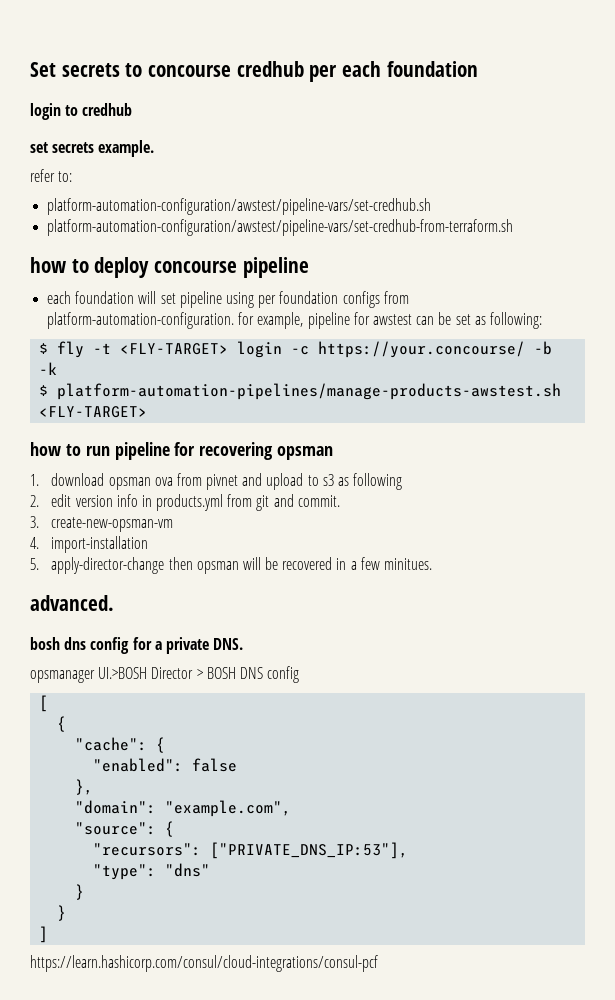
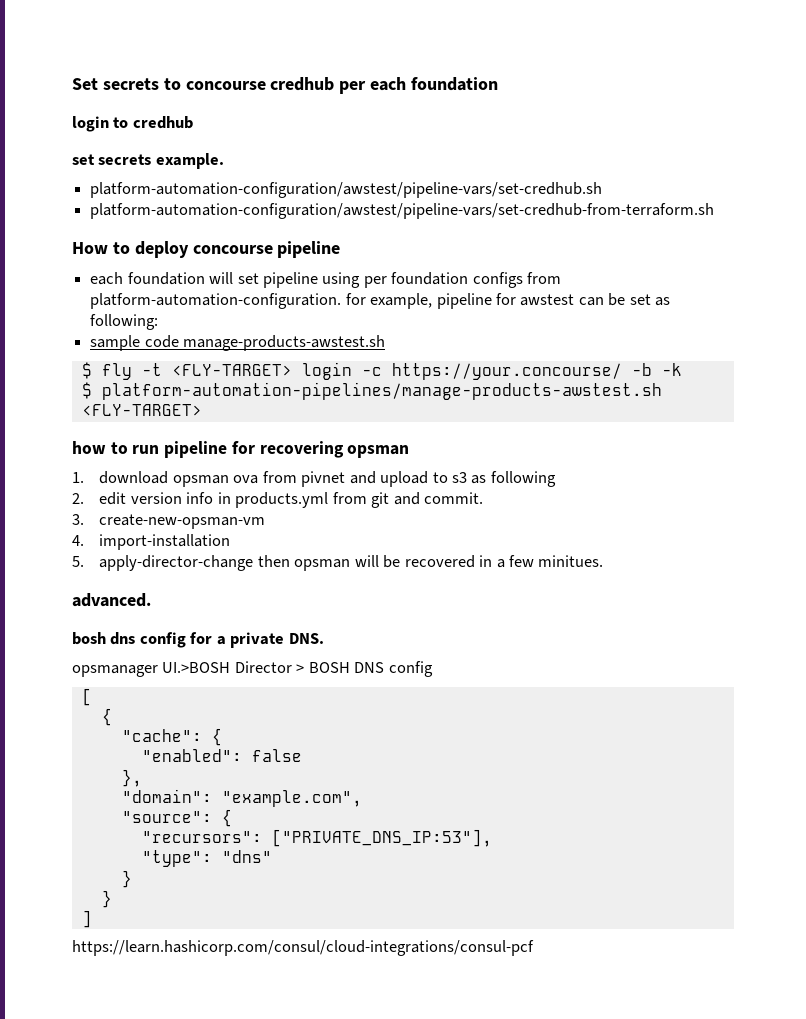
- refer to:
- how to deploy concourse pipeline
+ How to deploy concourse pipeline
+ sample code manage-products-awstest.sh

